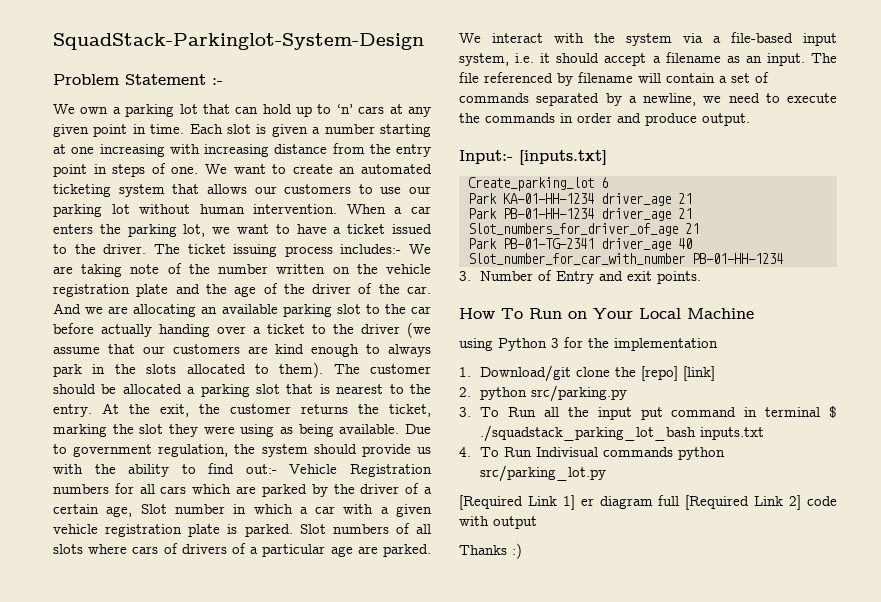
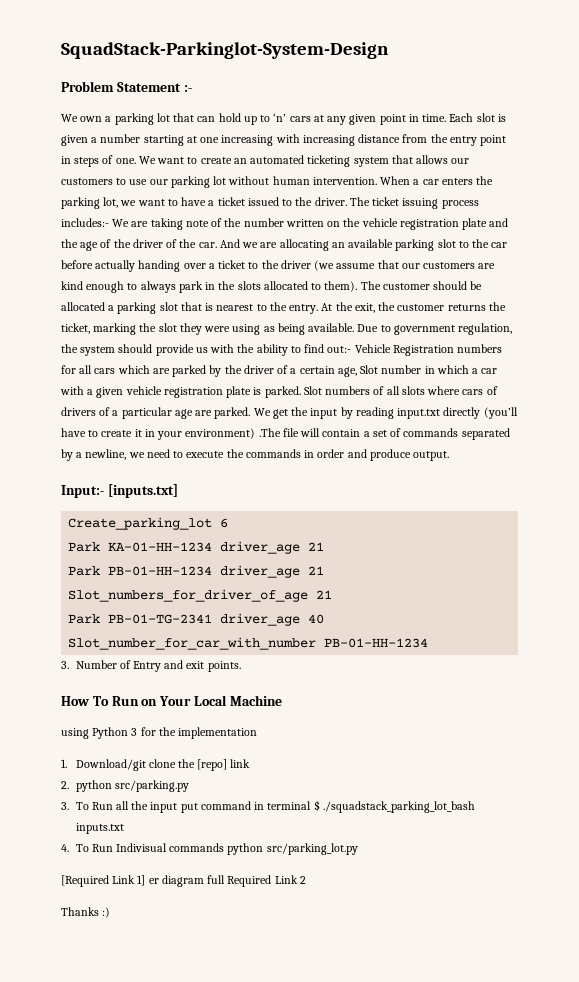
- We interact with the system via a file-based input system, i.e. it should accept a filename as an input. The file referenced by filename will contain a set of commands separated by a newline, we need to execute the commands in order and produce output.
+ We get the input by reading input.txt directly (you’ll have to create it in your environment) .The file will contain a set of commands separated by a newline, we need to execute the commands in order and produce output.
- 1. Download/git clone the [repo] [link]
+ 1. Download/git clone the [repo] link
- [Required Link 1] er diagram full [Required Link 2] code with output
+ [Required Link 1] er diagram full Required Link 2

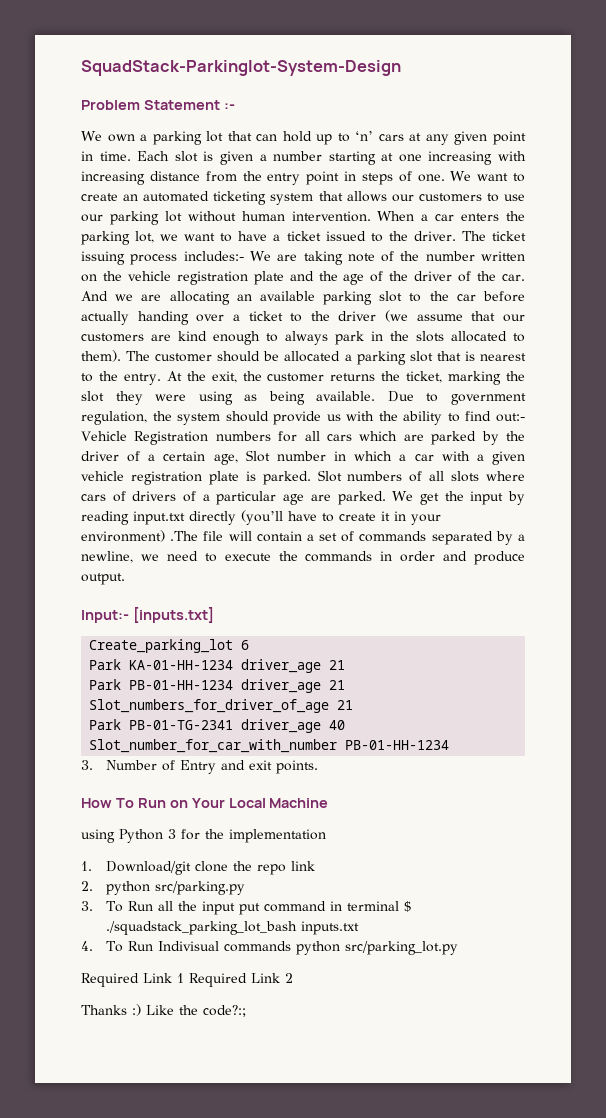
- 1. Download/git clone the [repo] link
+ 1. Download/git clone the repo link
- [Required Link 1] er diagram full Required Link 2
+ Required Link 1 Required Link 2
- Thanks :)
+ Thanks :) Like the code?:;

